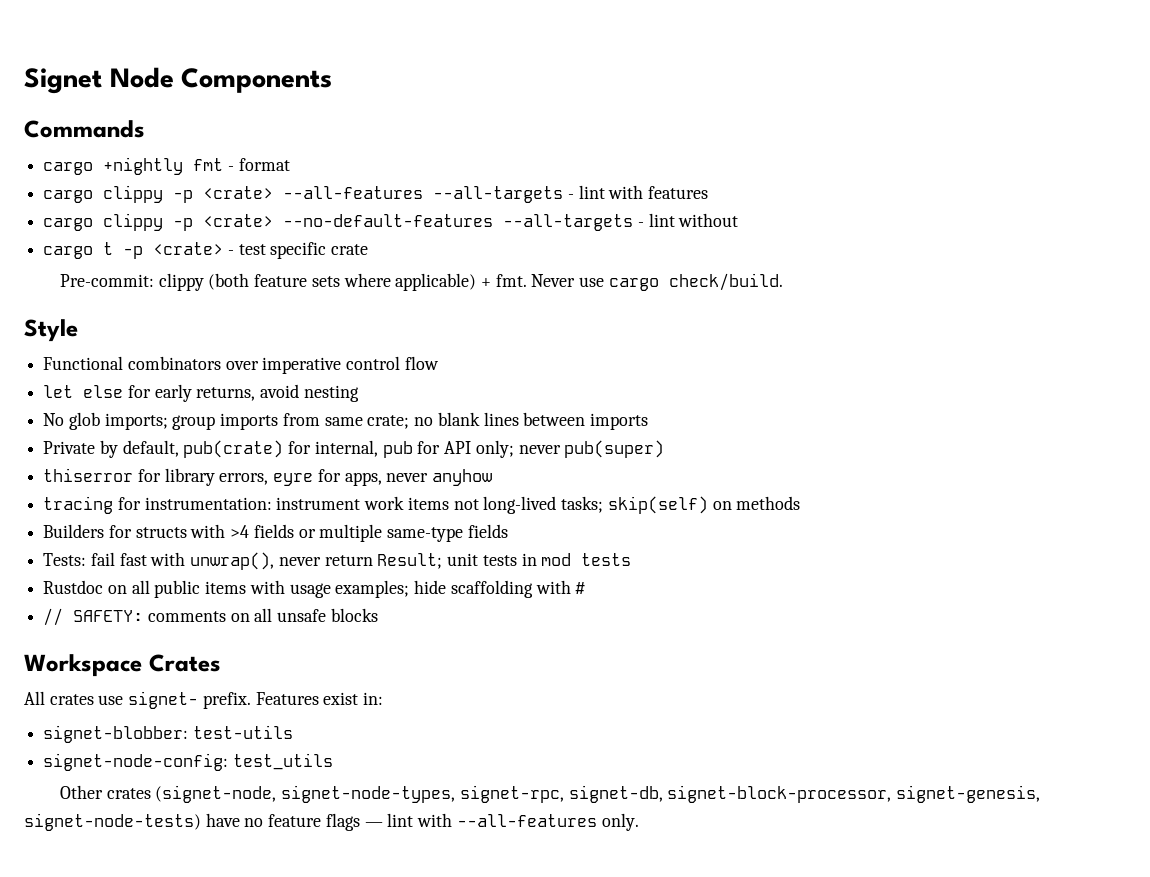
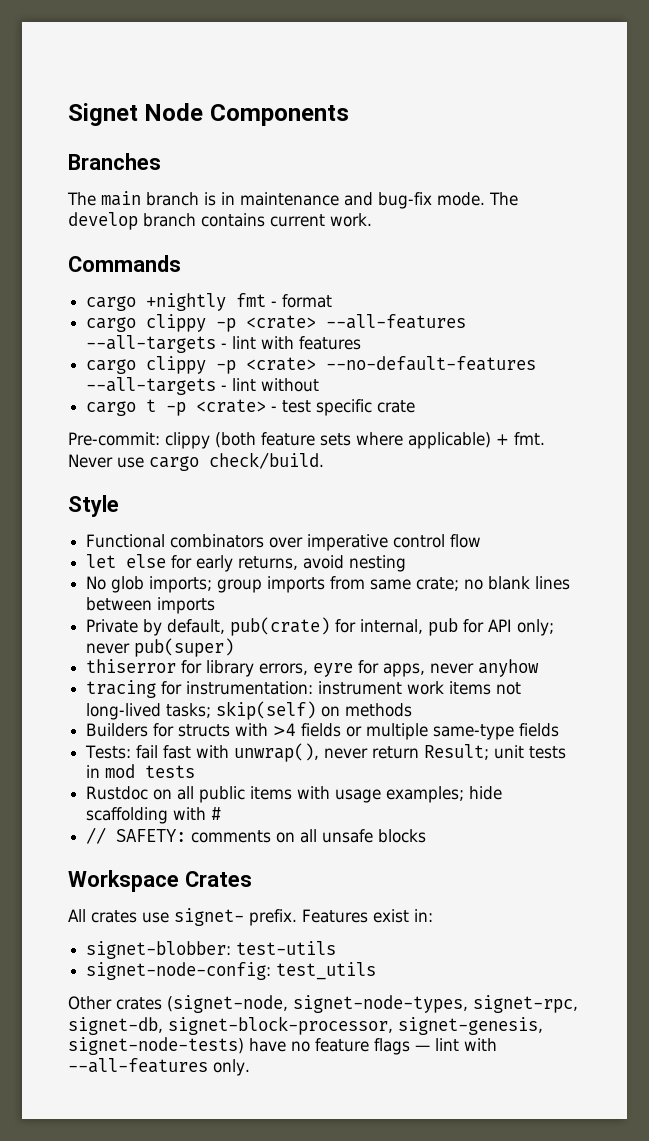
+ Branches
+ The main branch is in maintenance and bug-fix mode. The develop branch contains current work.

